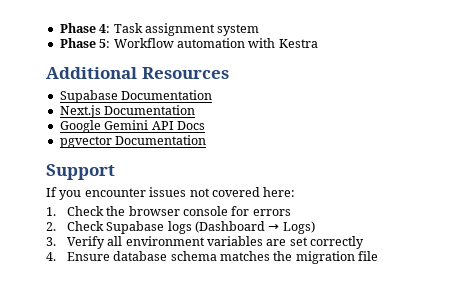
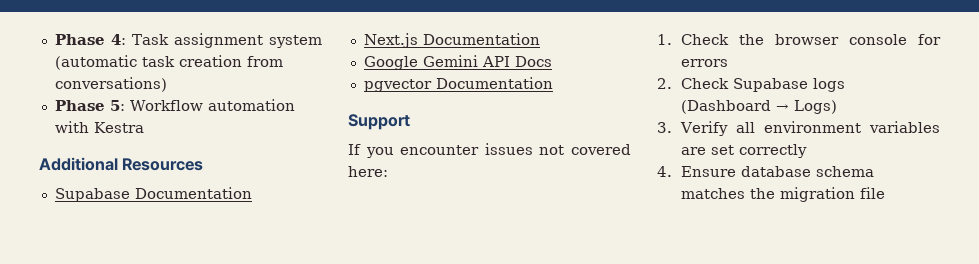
- Phase 4: Task assignment system
+ Phase 4: Task assignment system (automatic task creation from conversations)

